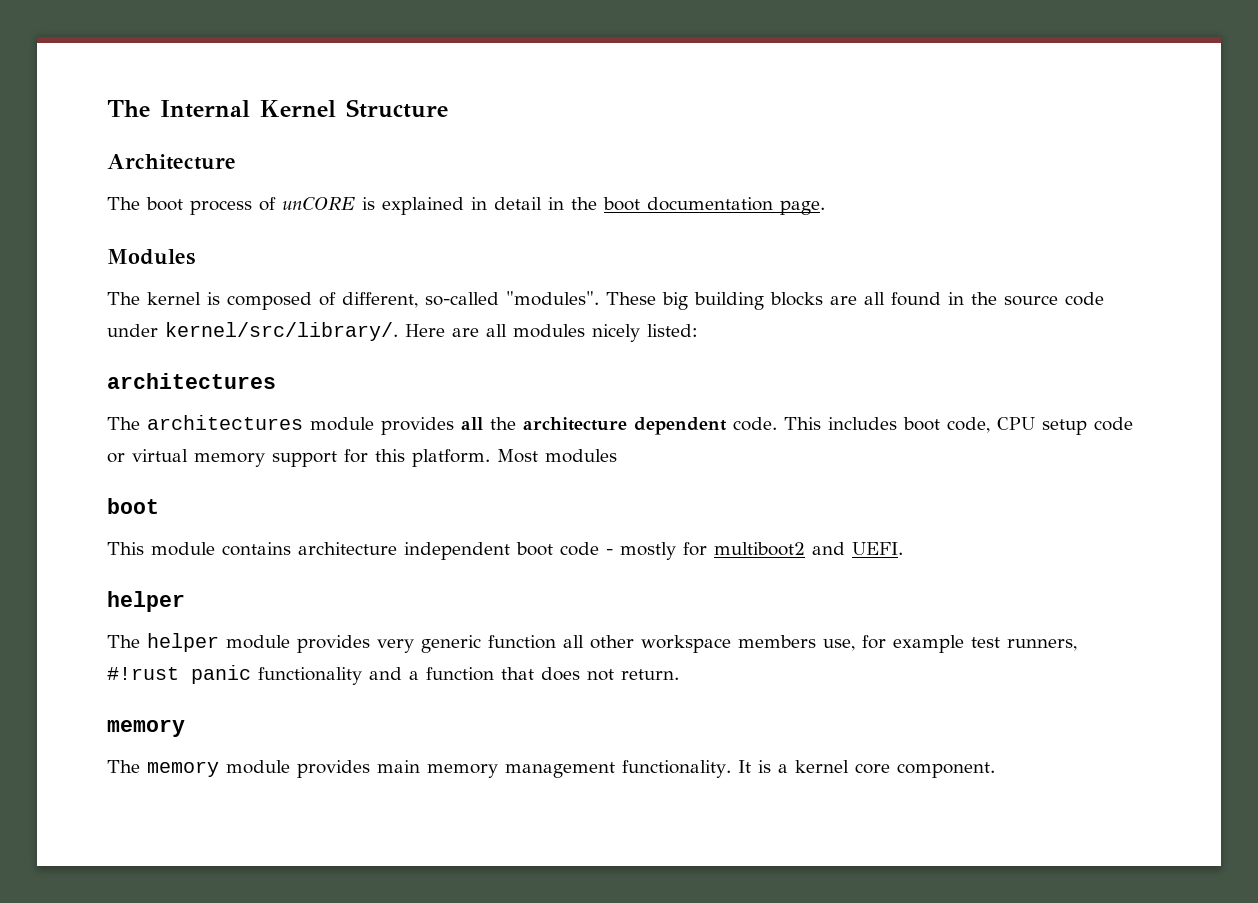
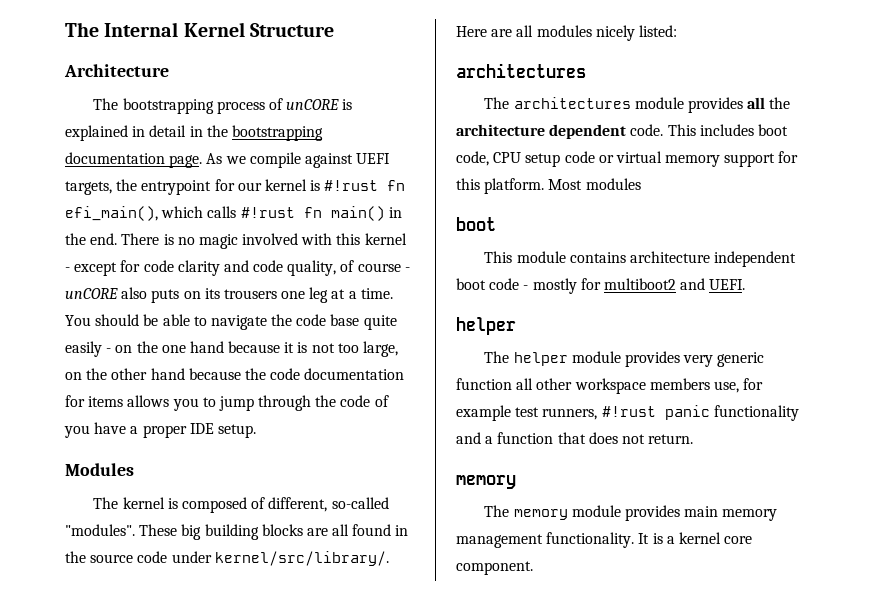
- The boot process of unCORE is explained in detail in the boot documentation page.
+ The bootstrapping process of unCORE is explained in detail in the bootstrapping documentation page. As we compile against UEFI targets, the entrypoint for our kernel is #!rust fn efi_main(), which calls #!rust fn main() in the end. There is no magic involved with this kernel - except for code clarity and code quality, of course - unCORE also puts on its trousers one leg at a time. You should be able to navigate the code base quite easily - on the one hand because it is not too large, on the other hand because the code documentation for items allows you to jump through the code of you have a proper IDE setup.

